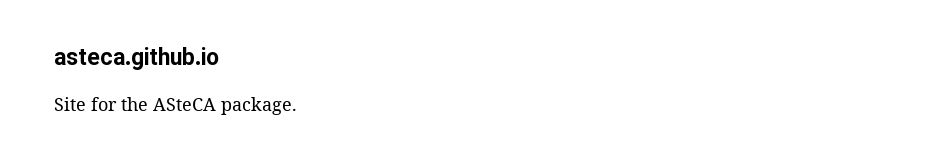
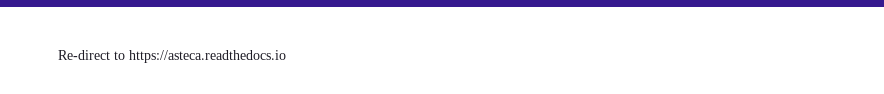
- asteca.github.io
- Site for the ASteCA package.
+ Re-direct to https://asteca.readthedocs.io

